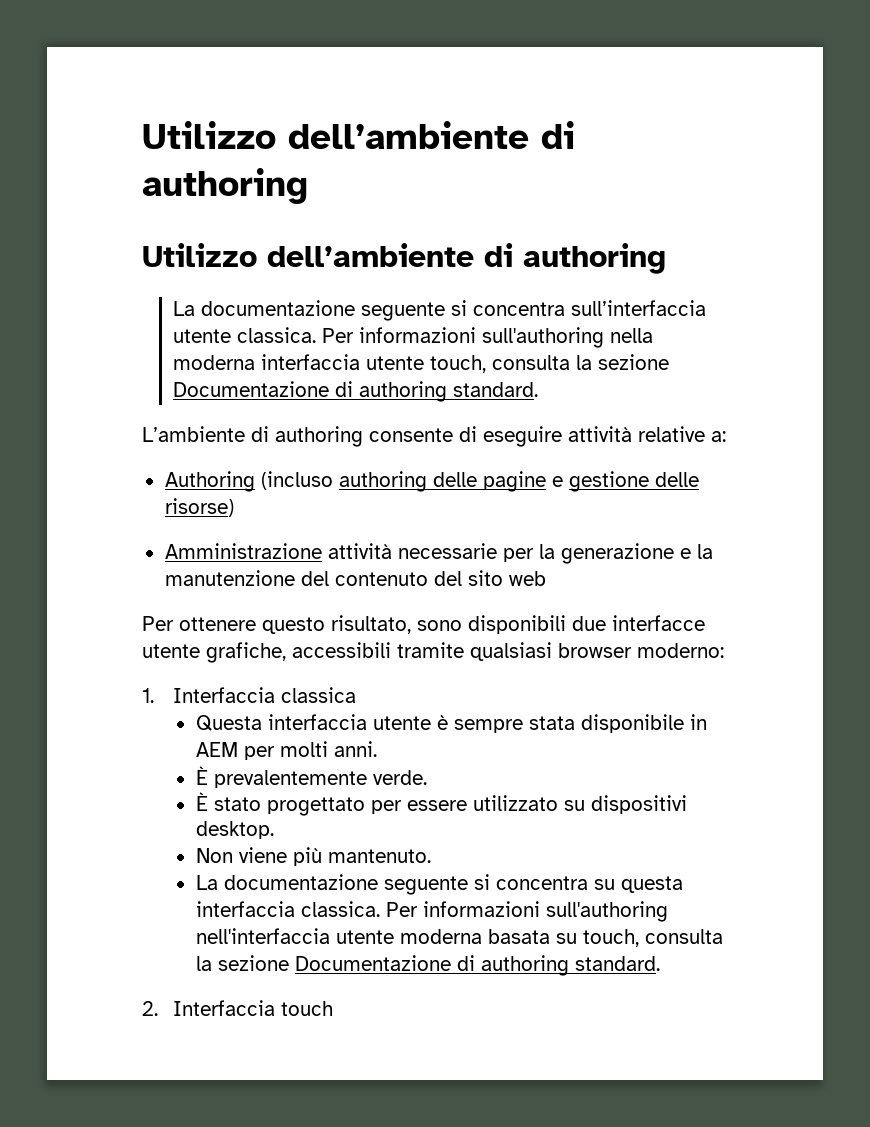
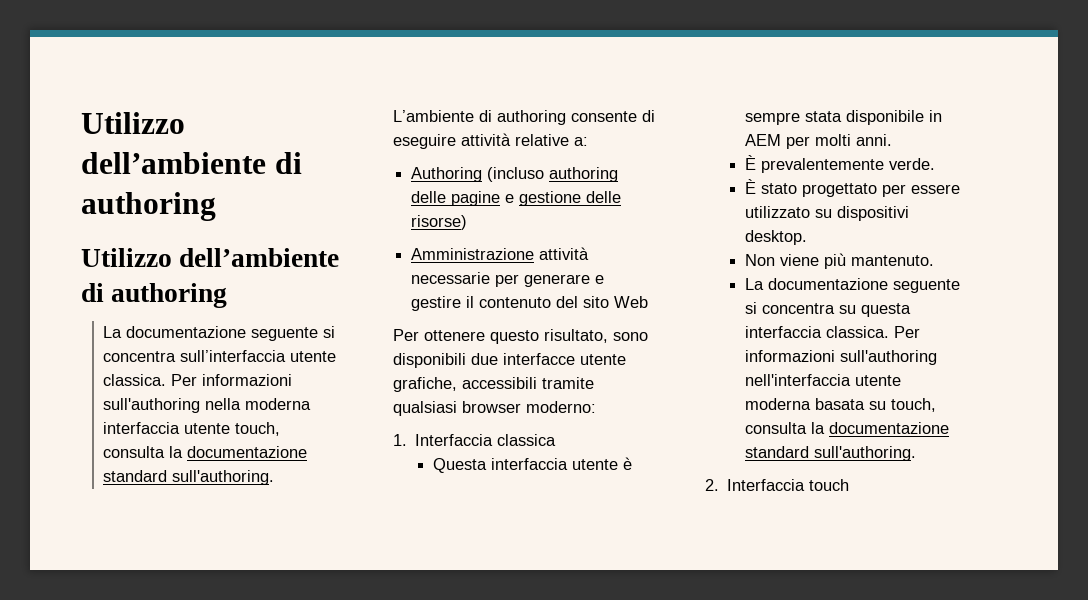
- Per informazioni sull'authoring nella moderna interfaccia utente touch, consulta la sezione Documentazione di authoring standard.
+ Per informazioni sull'authoring nella moderna interfaccia utente touch, consulta la documentazione standard sull'authoring.
- Amministrazione attività necessarie per la generazione e la manutenzione del contenuto del sito web
+ Amministrazione attività necessarie per generare e gestire il contenuto del sito Web
- Per informazioni sull'authoring nell'interfaccia utente moderna basata su touch, consulta la sezione Documentazione di authoring standard.
+ Per informazioni sull'authoring nell'interfaccia utente moderna basata su touch, consulta la documentazione standard sull'authoring.

